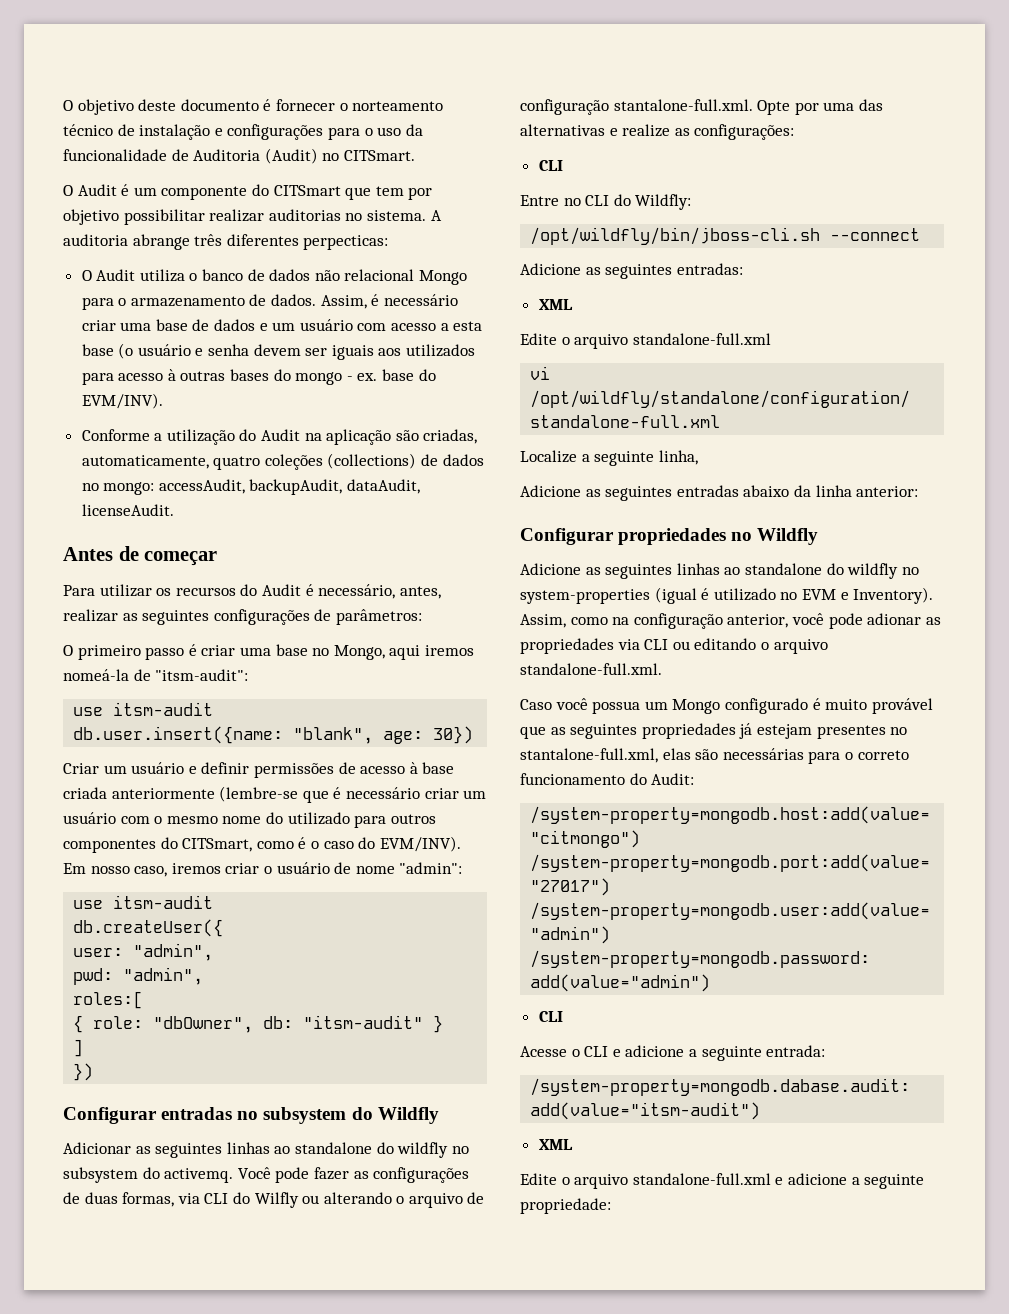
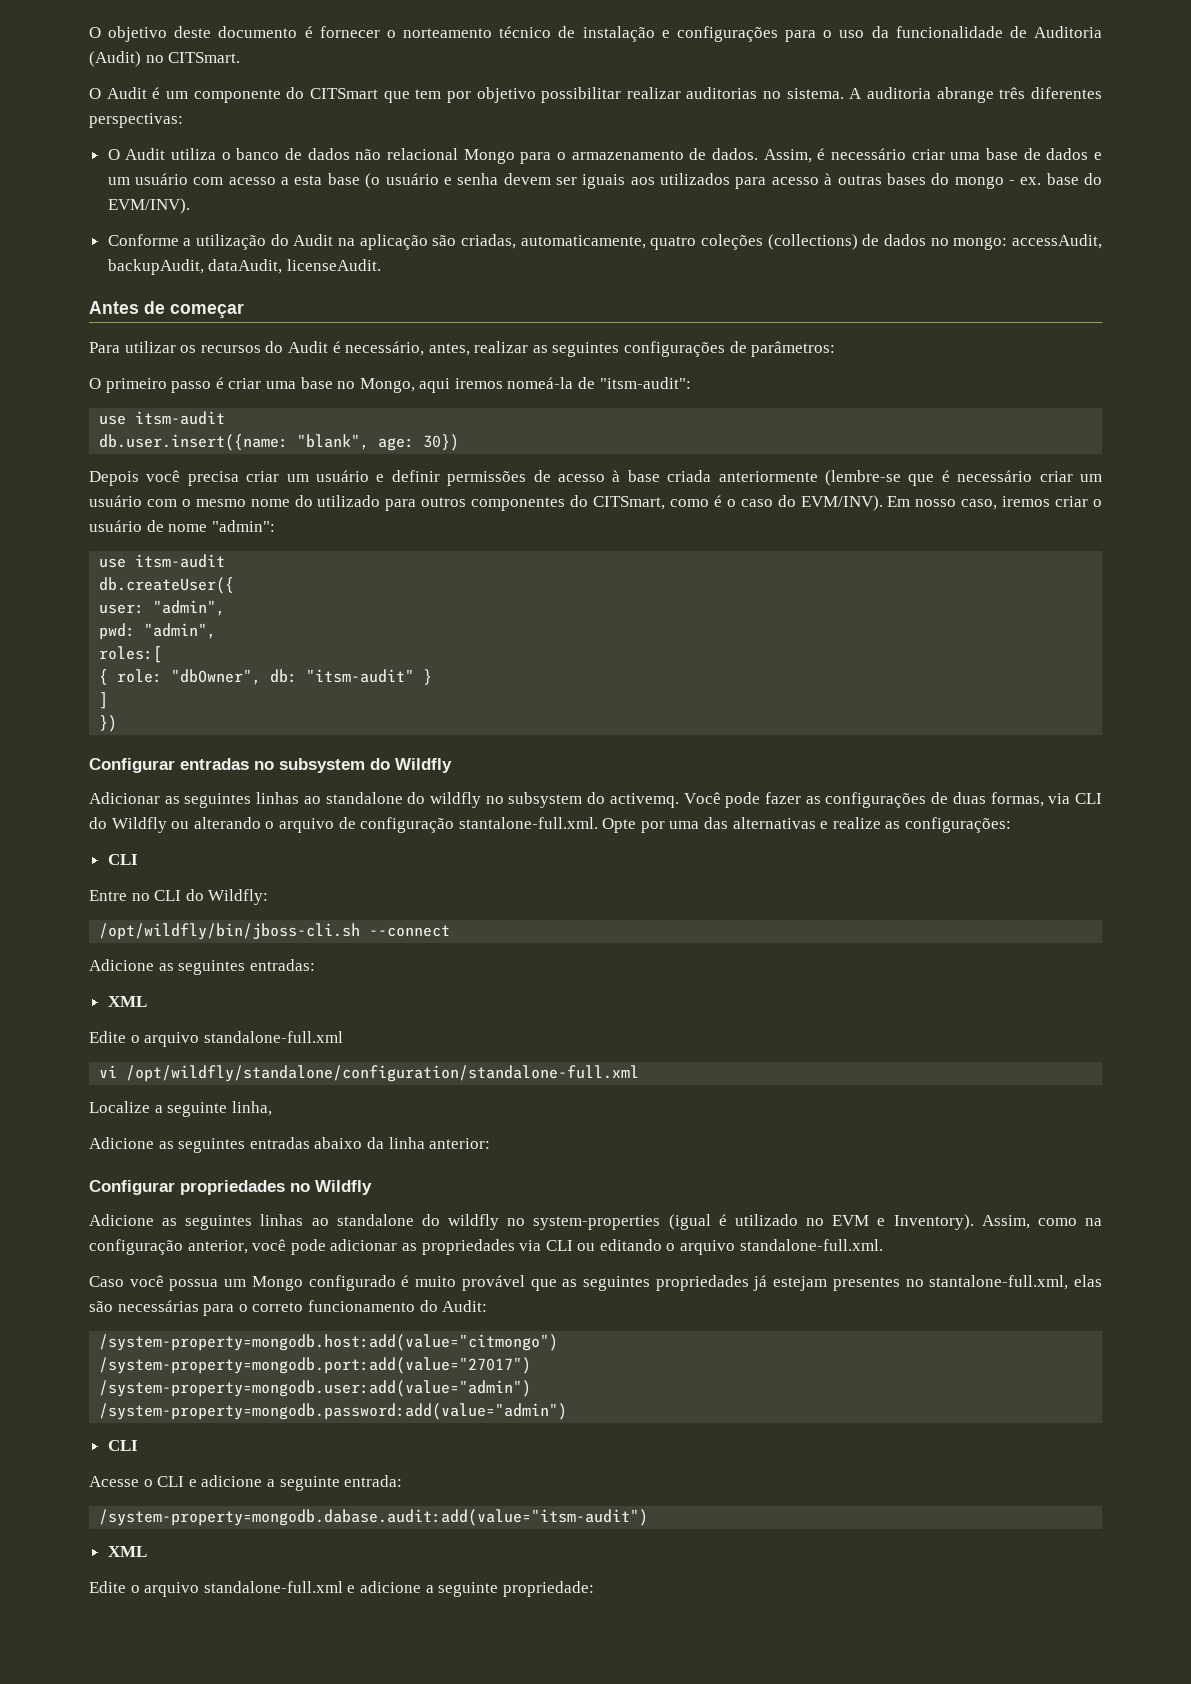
- A auditoria abrange três diferentes perpecticas:
+ A auditoria abrange três diferentes perspectivas:
- Criar um usuário e definir permissões de acesso à base criada anteriormente (lembre-se que é necessário criar um usuário com o mesmo nome do utilizado para outros componentes do CITSmart, como é o caso do EVM/INV).
+ Depois você precisa criar um usuário e definir permissões de acesso à base criada anteriormente (lembre-se que é necessário criar um usuário com o mesmo nome do utilizado para outros componentes do CITSmart, como é o caso do EVM/INV).
- Você pode fazer as configurações de duas formas, via CLI do Wilfly ou alterando o arquivo de configuração stantalone-full.xml. Opte por uma das alternativas e realize as configurações:
+ Você pode fazer as configurações de duas formas, via CLI do Wildfly ou alterando o arquivo de configuração stantalone-full.xml. Opte por uma das alternativas e realize as configurações:
- Assim, como na configuração anterior, você pode adionar as propriedades via CLI ou editando o arquivo standalone-full.xml.
+ Assim, como na configuração anterior, você pode adicionar as propriedades via CLI ou editando o arquivo standalone-full.xml.

